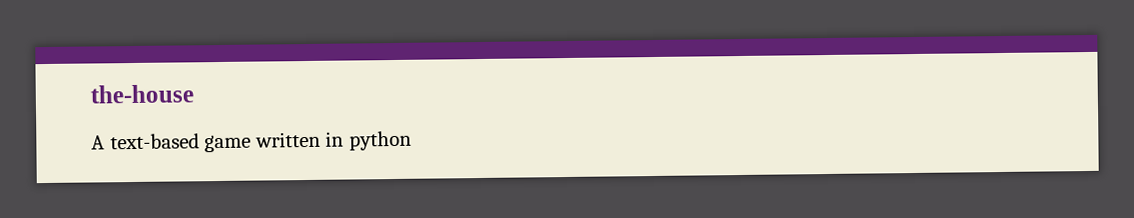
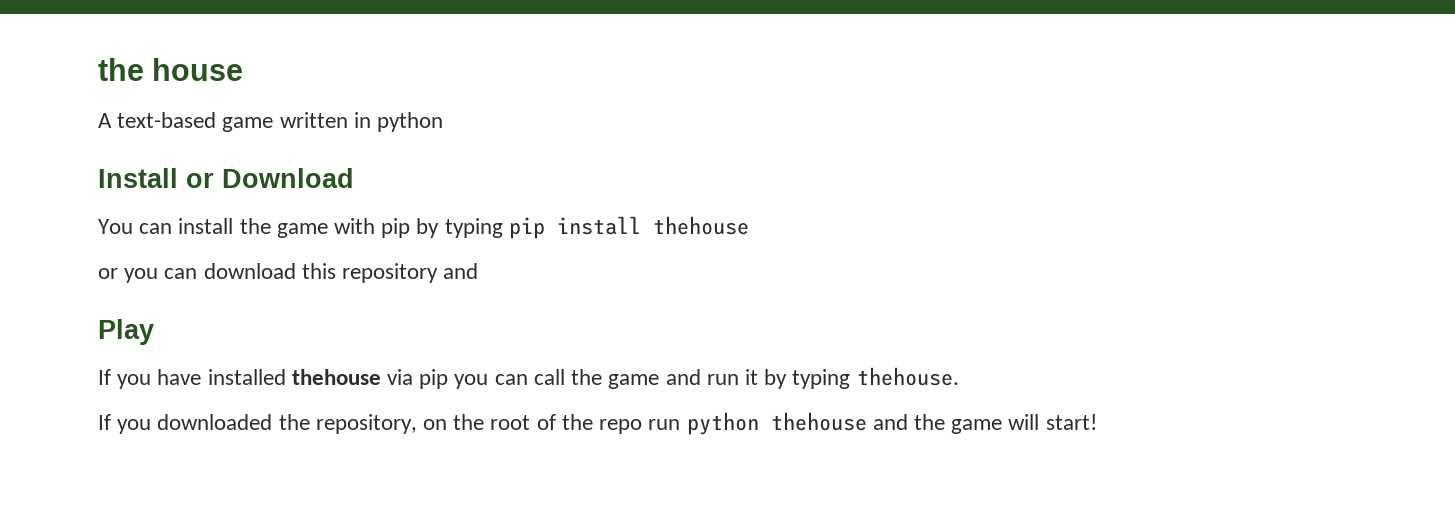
- the-house
+ the house
+ Install or Download
+ You can install the game with pip by typing pip install thehouse
+ or you can download this repository and
+ Play
+ If you have installed thehouse via pip you can call the game and run it by typing thehouse.
+ If you downloaded the repository, on the root of the repo run python thehouse and the game will start!

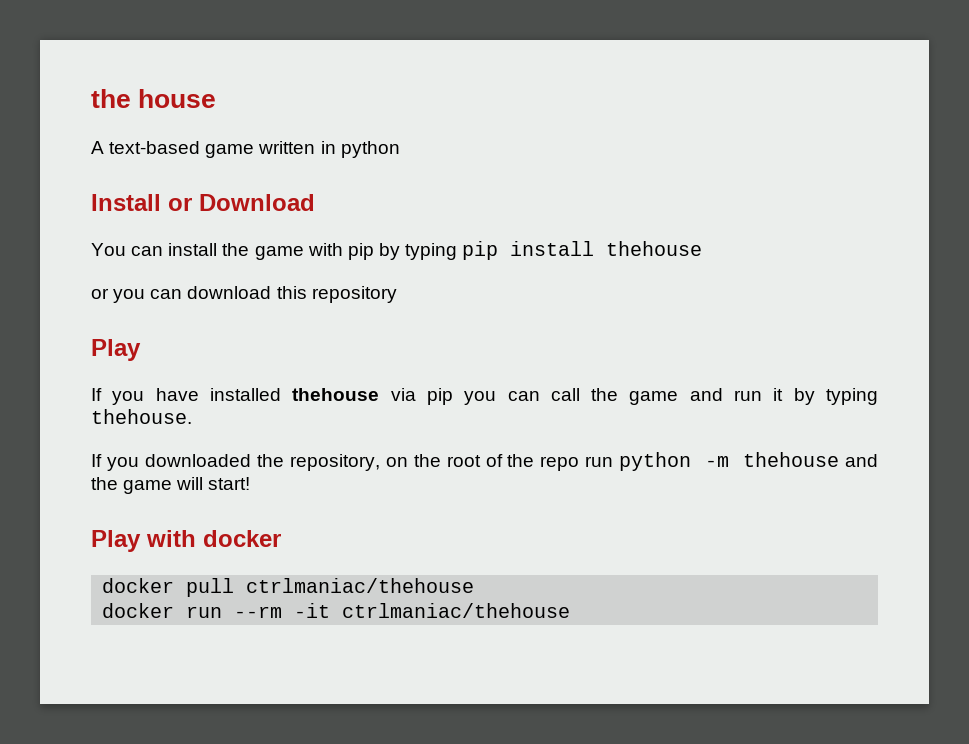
- or you can download this repository and
+ or you can download this repository
- If you downloaded the repository, on the root of the repo run python thehouse and the game will start!
+ If you downloaded the repository, on the root of the repo run python -m thehouse and the game will start!
+ Play with docker
+ docker pull ctrlmaniac/thehouse
+ docker run --rm -it ctrlmaniac/thehouse

